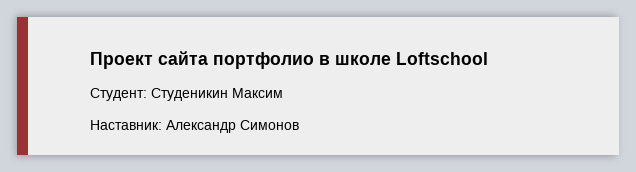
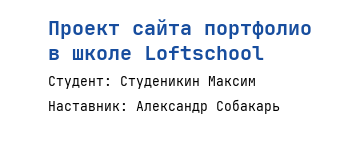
- Наставник: Александр Симонов
+ Наставник: Александр Собакарь

